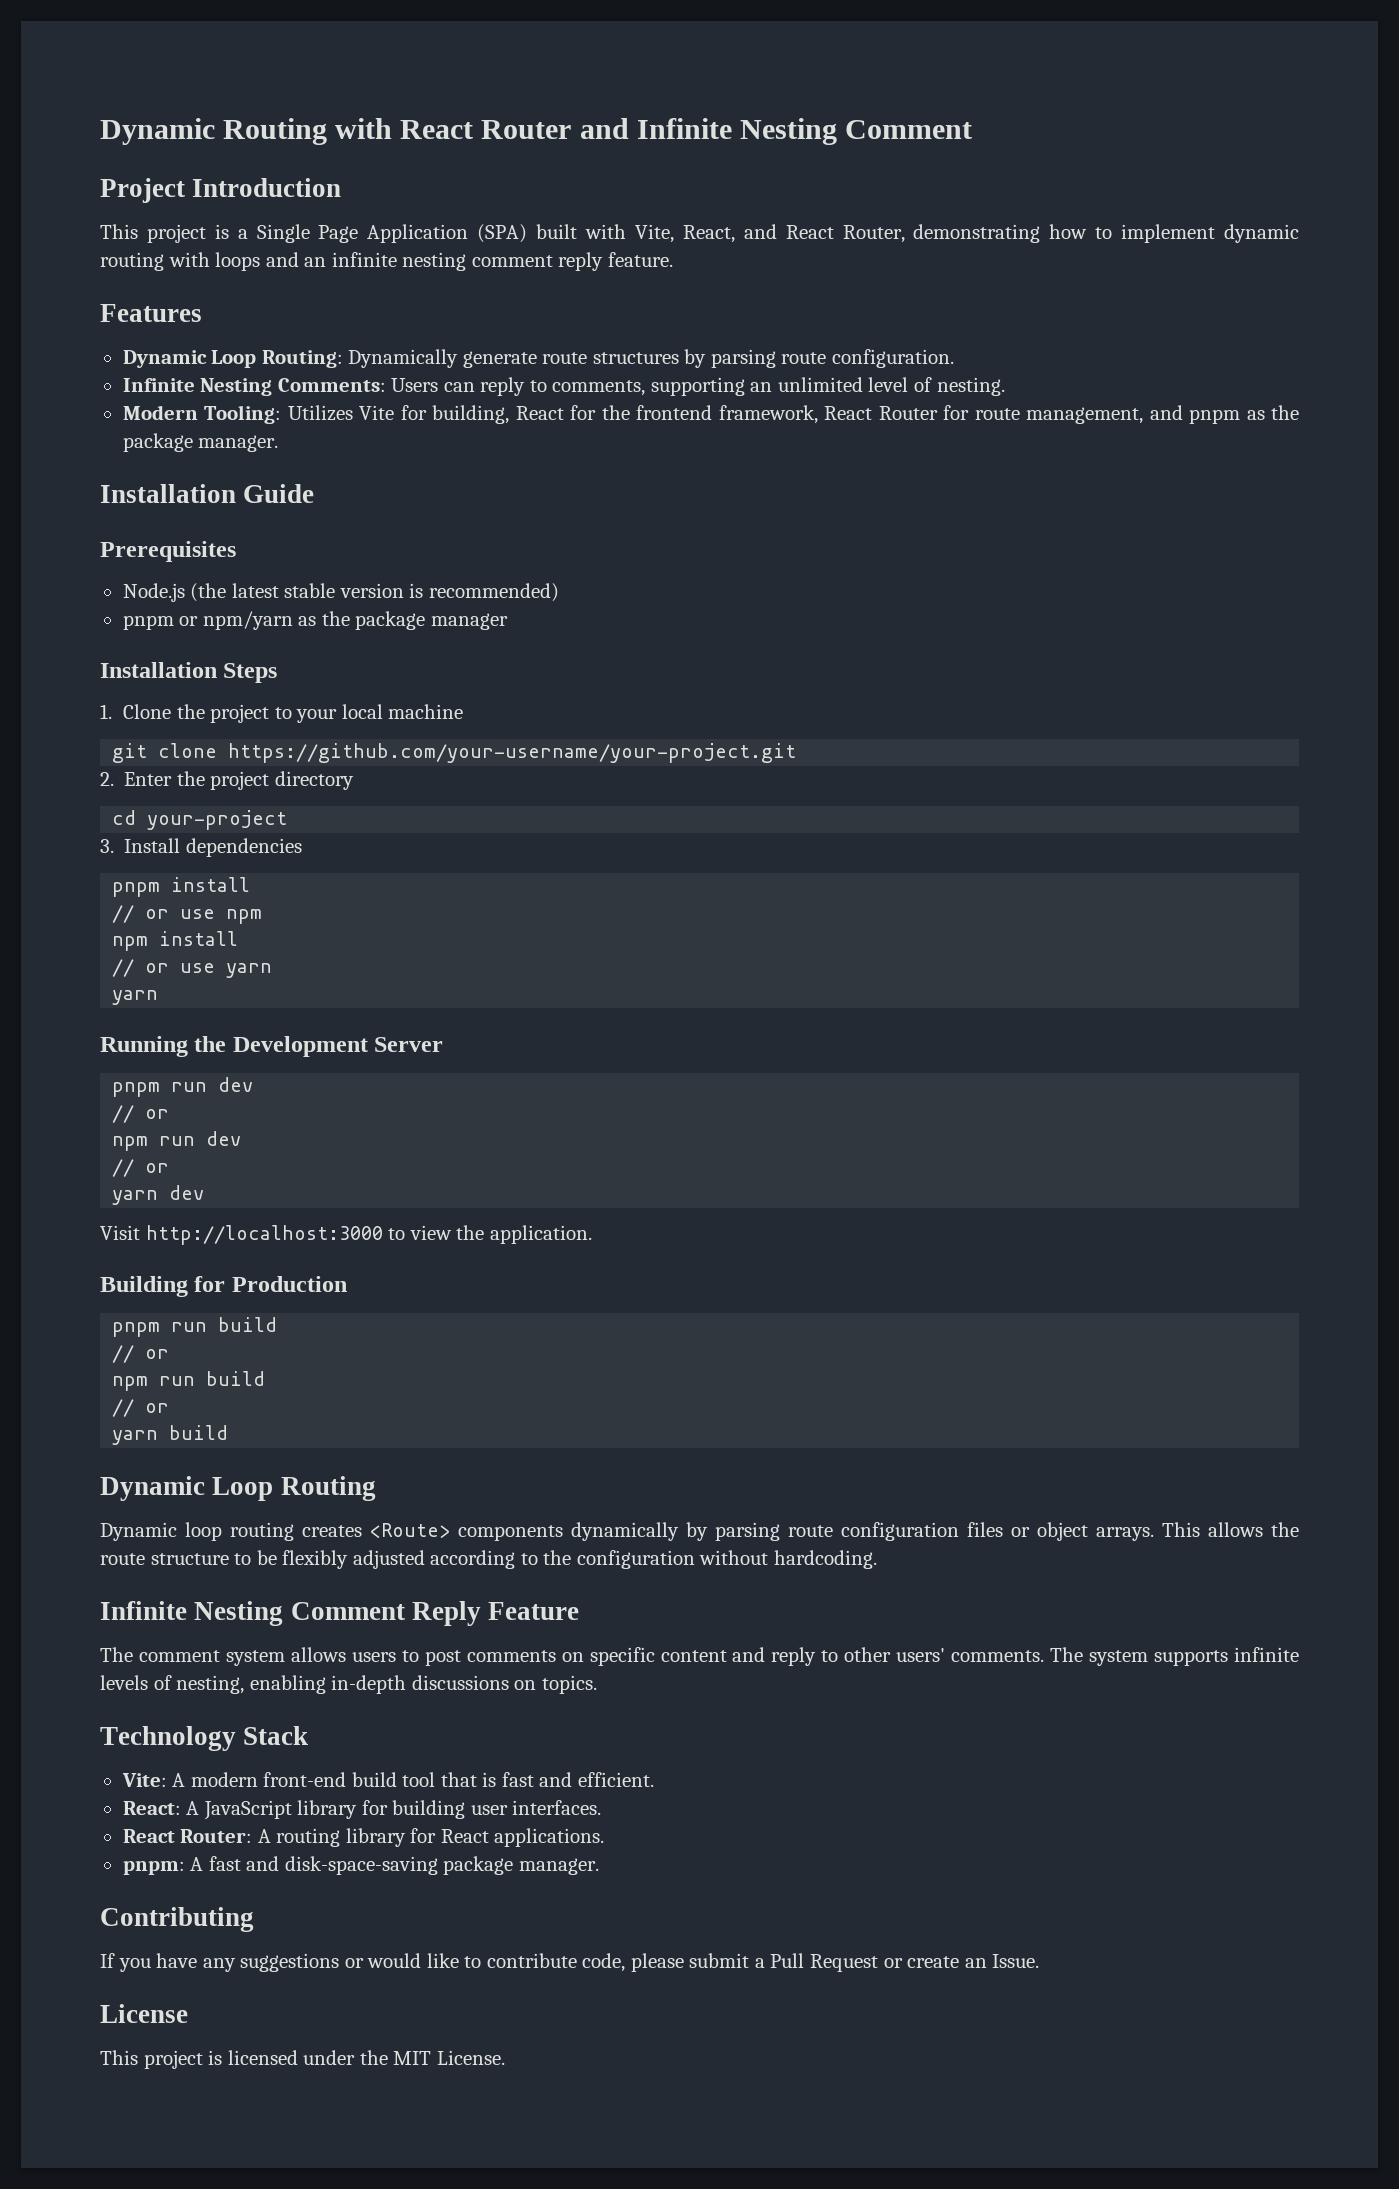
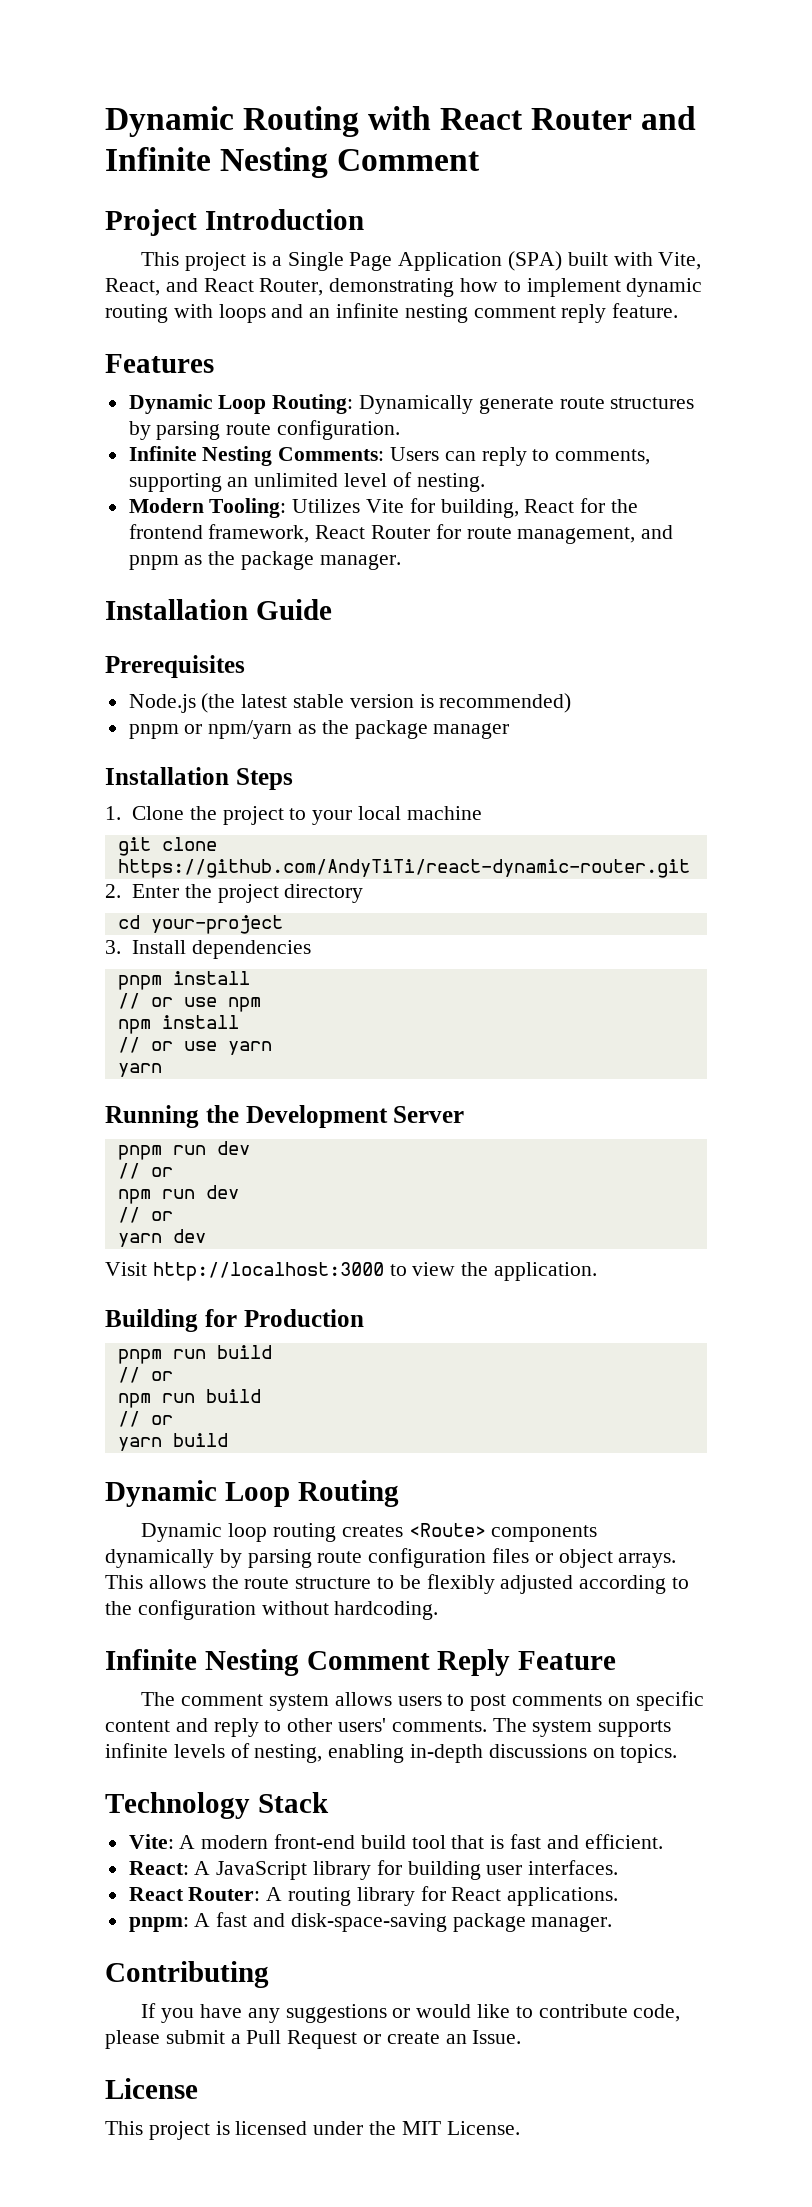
- git clone https://github.com/your-username/your-project.git
+ git clone https://github.com/AndyTiTi/react-dynamic-router.git

